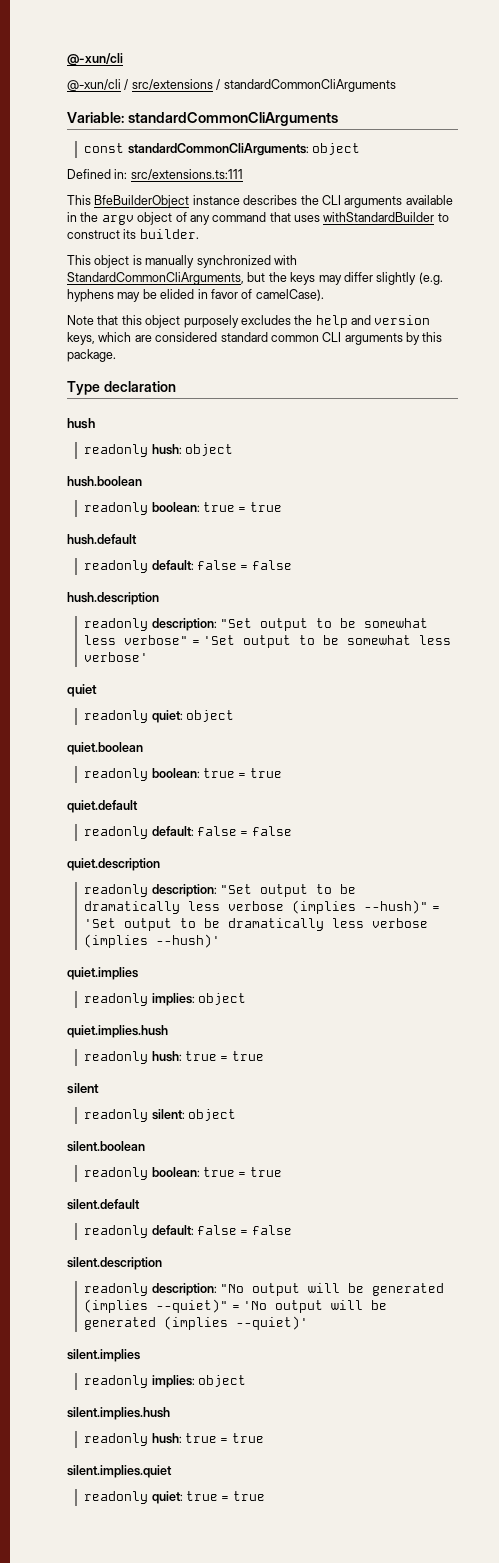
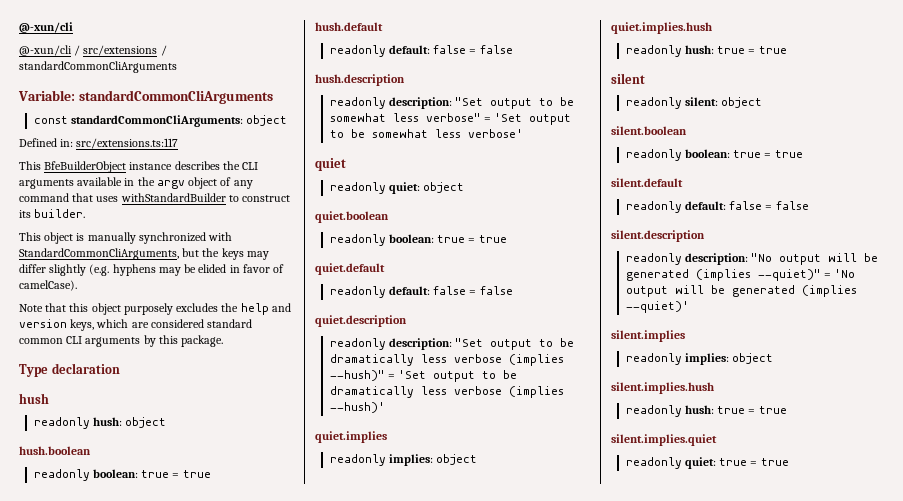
- Defined in: src/extensions.ts:111
+ Defined in: src/extensions.ts:117

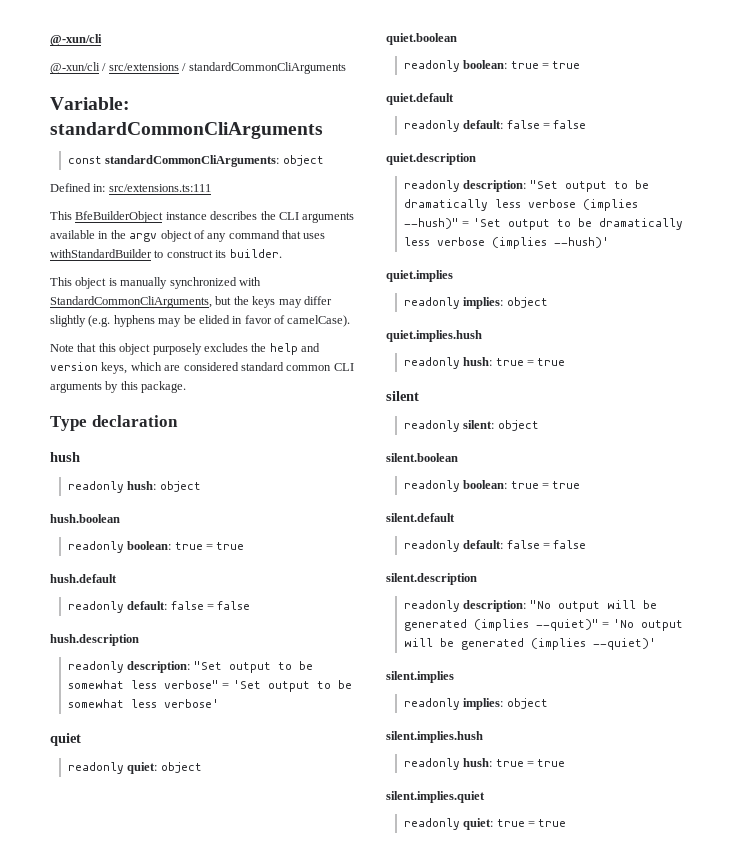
- Defined in: src/extensions.ts:117
+ Defined in: src/extensions.ts:111

